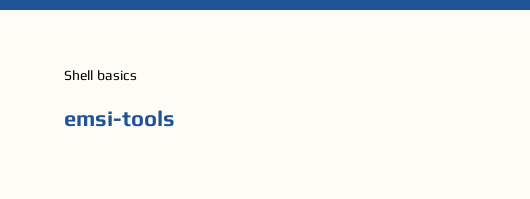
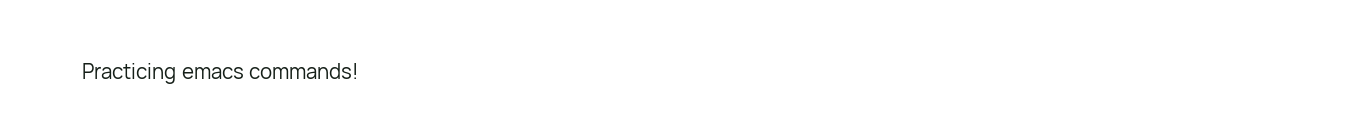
- Shell basics
- emsi-tools
+ Practicing emacs commands!

